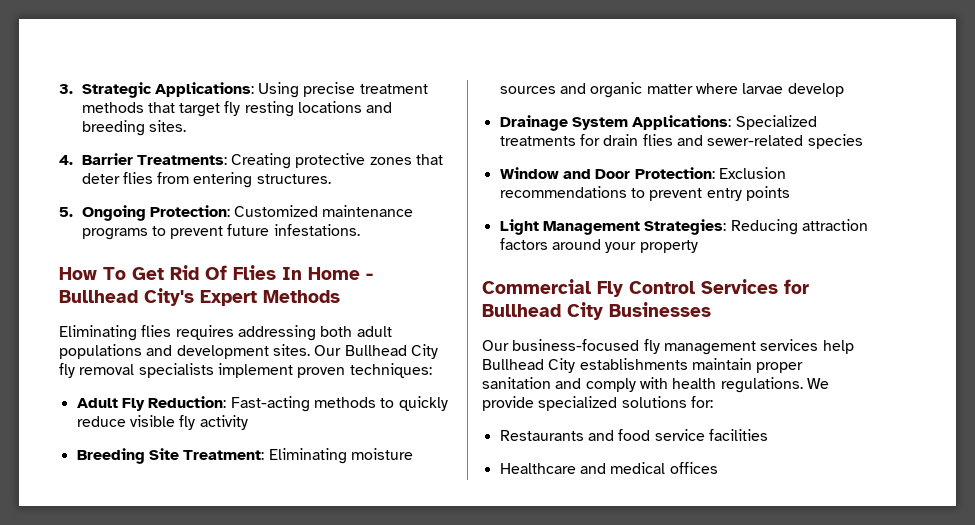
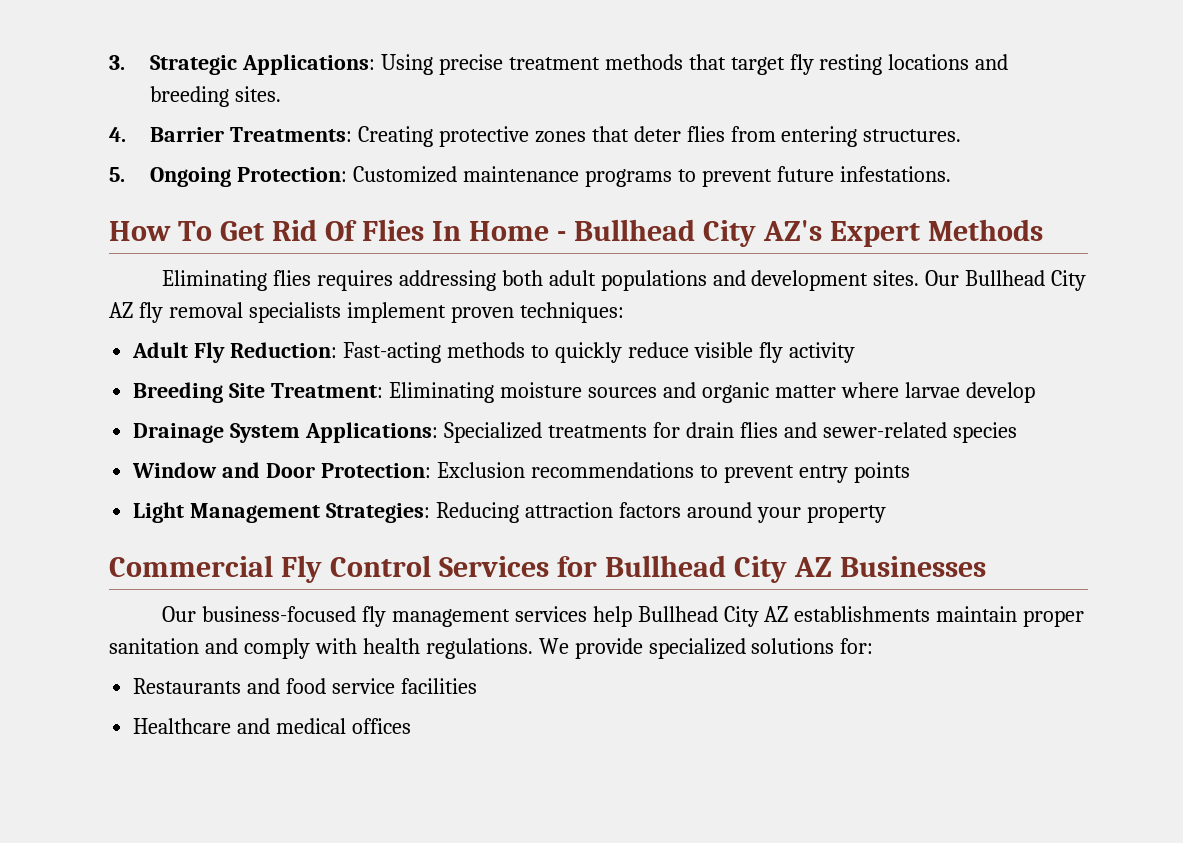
- How To Get Rid Of Flies In Home - Bullhead City's Expert Methods
+ How To Get Rid Of Flies In Home - Bullhead City AZ's Expert Methods
- Our Bullhead City fly removal specialists implement proven techniques:
+ Our Bullhead City AZ fly removal specialists implement proven techniques:
- Commercial Fly Control Services for Bullhead City Businesses
+ Commercial Fly Control Services for Bullhead City AZ Businesses
- Our business-focused fly management services help Bullhead City establishments maintain proper sanitation and comply with health regulations.
+ Our business-focused fly management services help Bullhead City AZ establishments maintain proper sanitation and comply with health regulations.

